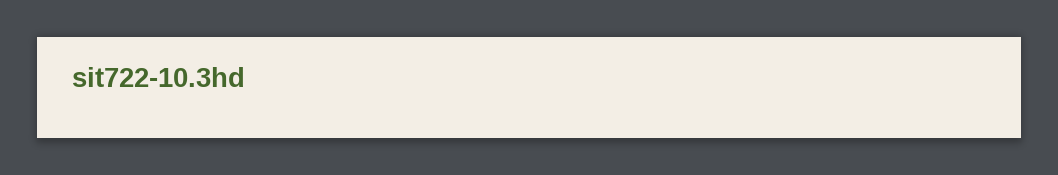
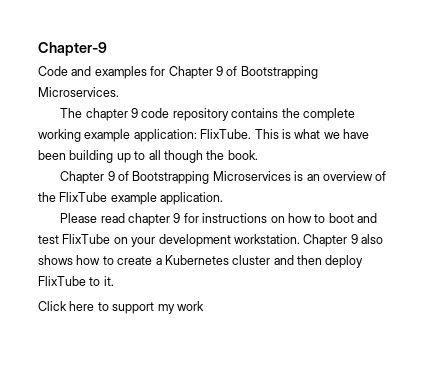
- sit722-10.3hd
+ Chapter-9
+ Code and examples for Chapter 9 of Bootstrapping Microservices.
+ The chapter 9 code repository contains the complete working example application: FlixTube. This is what we have been building up to all though the book.
+ Chapter 9 of Bootstrapping Microservices is an overview of the FlixTube example application.
+ Please read chapter 9 for instructions on how to boot and test FlixTube on your development workstation. Chapter 9 also shows how to create a Kubernetes cluster and then deploy FlixTube to it.
+ Click here to support my work

